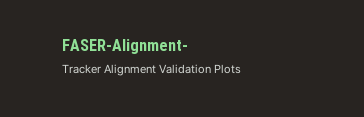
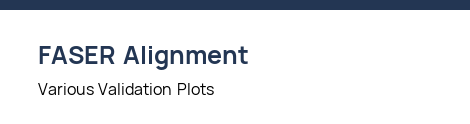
- FASER-Alignment-
- Tracker Alignment Validation Plots
+ FASER Alignment
+ Various Validation Plots

